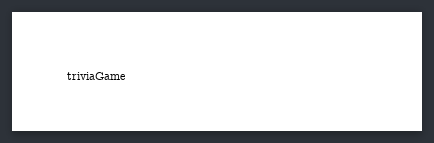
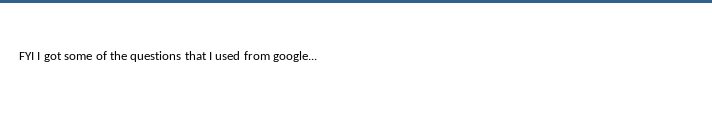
- triviaGame
+ FYI I got some of the questions that I used from google...

